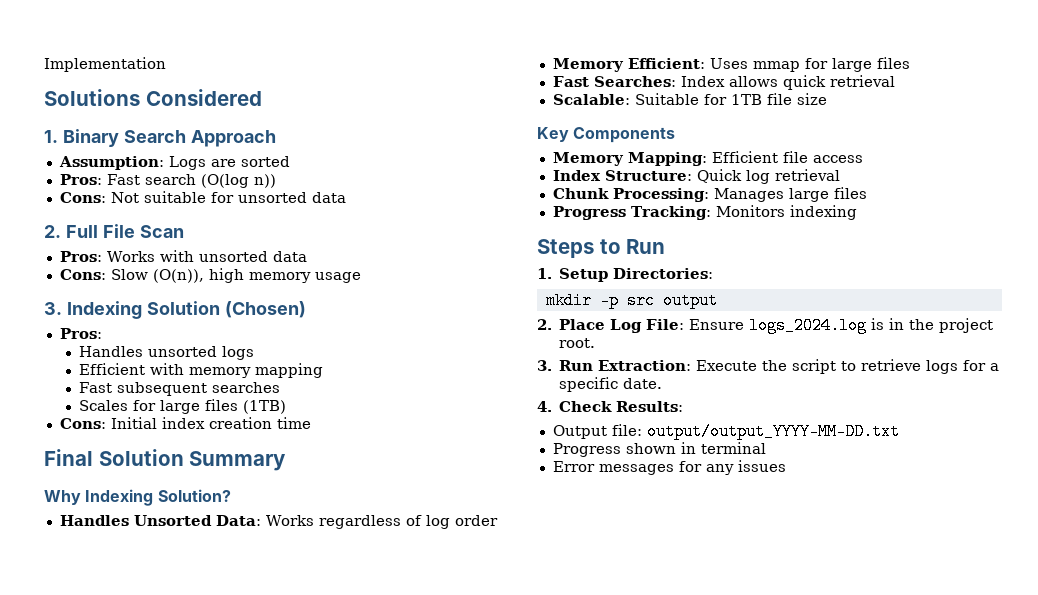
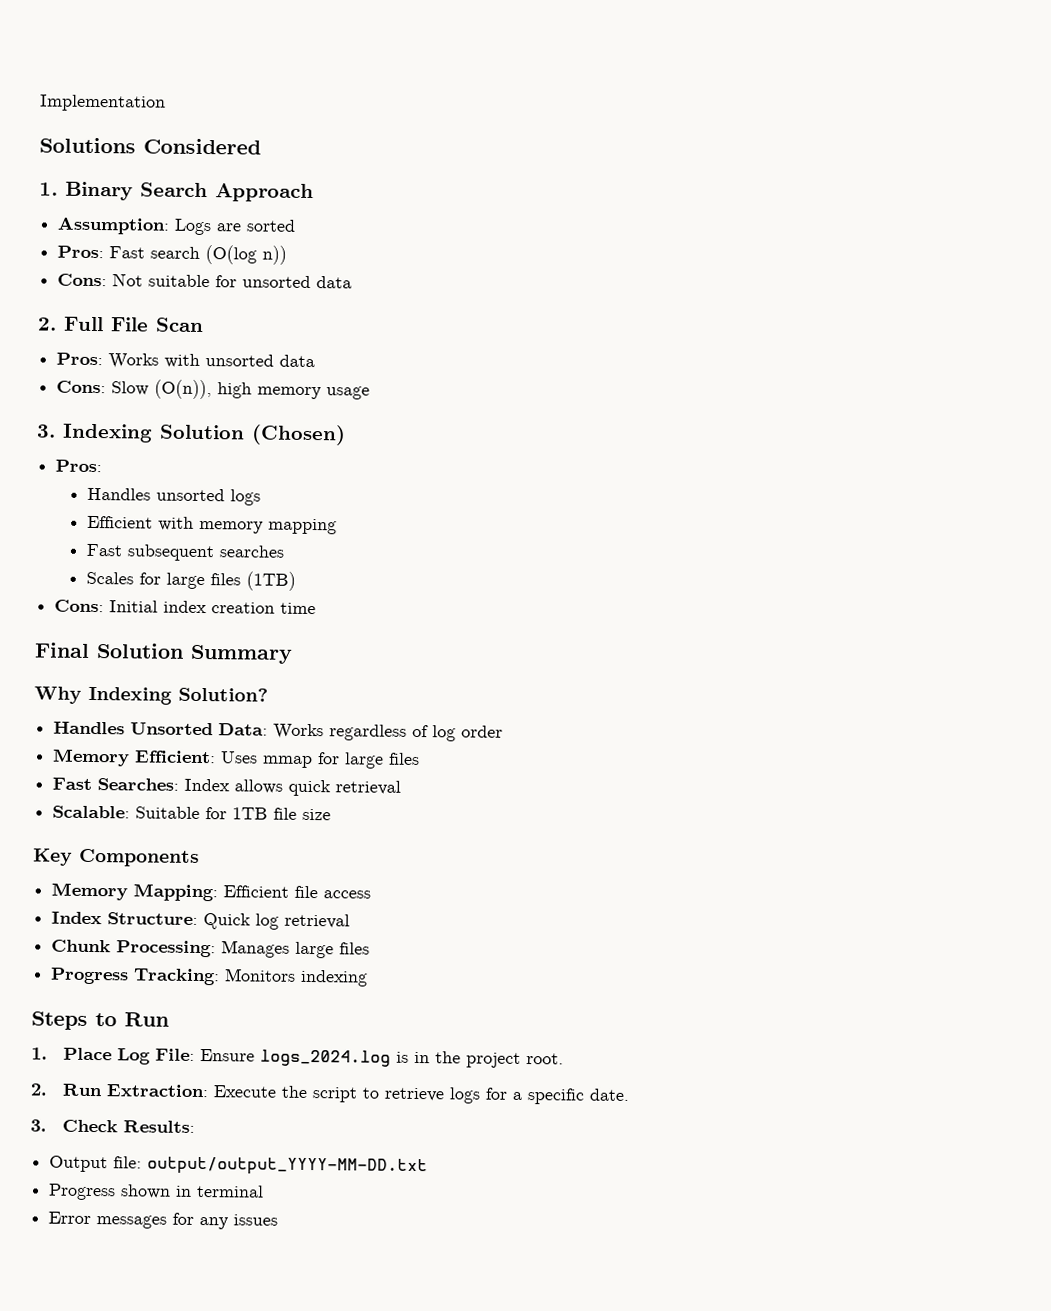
- 1. Setup Directories:
- mkdir -p src output
- 2. Place Log File: Ensure logs_2024.log is in the project root.
+ 1. Place Log File: Ensure logs_2024.log is in the project root.
- 3. Run Extraction: Execute the script to retrieve logs for a specific date.
+ 2. Run Extraction: Execute the script to retrieve logs for a specific date.
- 4. Check Results:
+ 3. Check Results:

